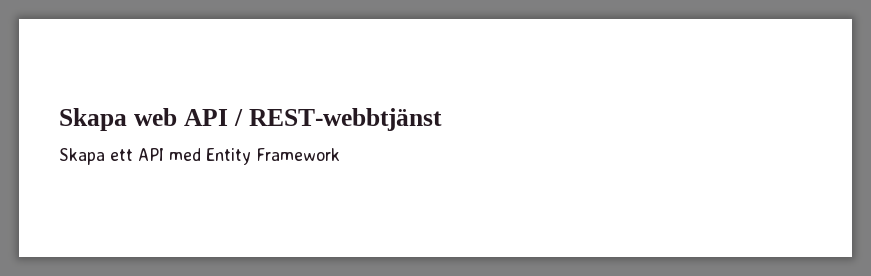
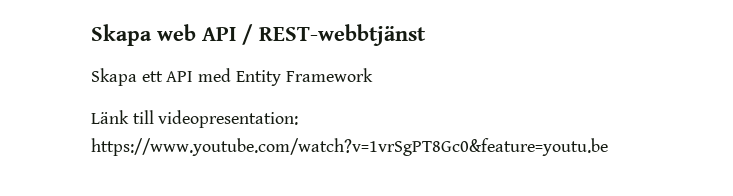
+ Länk till videopresentation: https://www.youtube.com/watch?v=1vrSgPT8Gc0&feature=youtu.be

